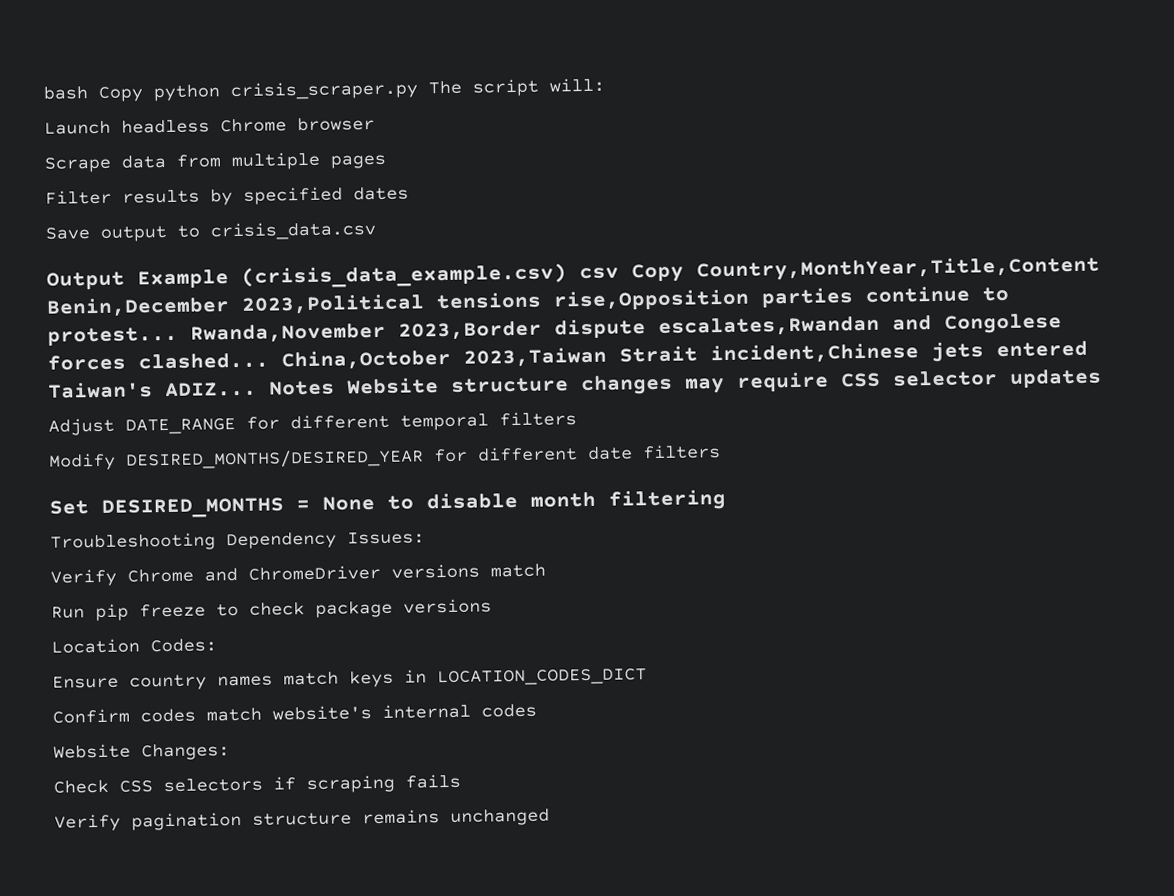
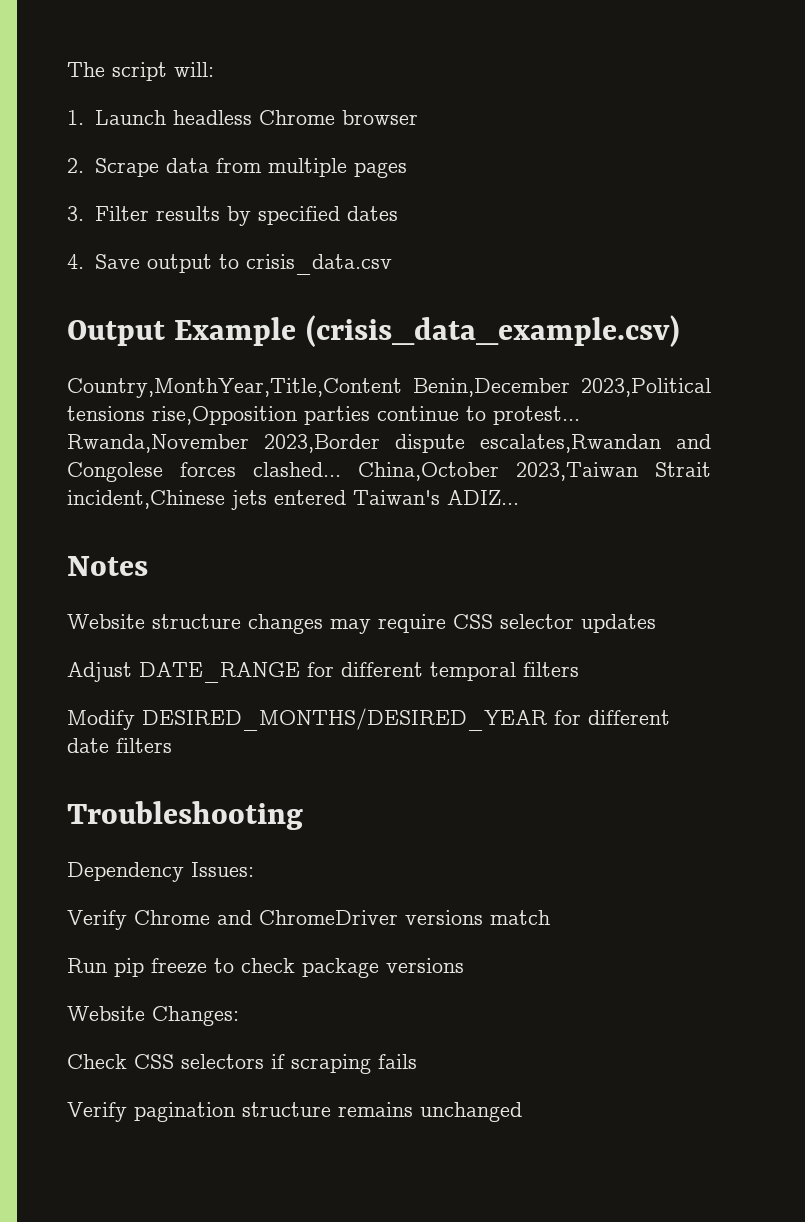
- bash Copy python crisis_scraper.py The script will:
+ The script will:
- Launch headless Chrome browser
+ 1. Launch headless Chrome browser
- Scrape data from multiple pages
+ 2. Scrape data from multiple pages
- Filter results by specified dates
+ 3. Filter results by specified dates
- Save output to crisis_data.csv
+ 4. Save output to crisis_data.csv
- Output Example (crisis_data_example.csv) csv Copy Country,MonthYear,Title,Content Benin,December 2023,Political tensions rise,Opposition parties continue to protest...
+ Output Example (crisis_data_example.csv)
+ Country,MonthYear,Title,Content Benin,December 2023,Political tensions rise,Opposition parties continue to protest...
- China,October 2023,Taiwan Strait incident,Chinese jets entered Taiwan's ADIZ... Notes Website structure changes may require CSS selector updates
+ China,October 2023,Taiwan Strait incident,Chinese jets entered Taiwan's ADIZ...
+ Notes
+ Website structure changes may require CSS selector updates
- Set DESIRED_MONTHS = None to disable month filtering
- Troubleshooting Dependency Issues:
+ Troubleshooting
+ Dependency Issues:
- Location Codes:
- Ensure country names match keys in LOCATION_CODES_DICT
- Confirm codes match website's internal codes

